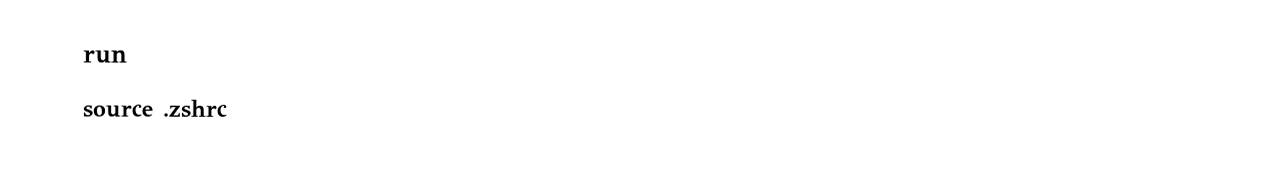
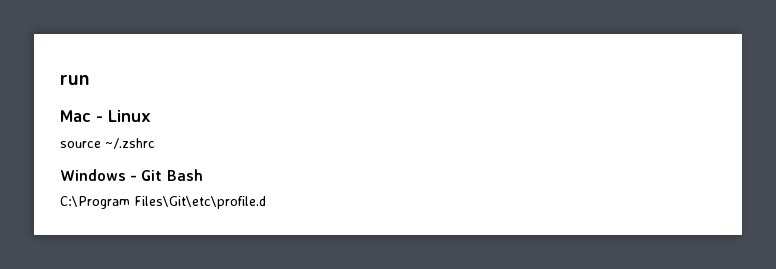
- source .zshrc
+ Mac - Linux
+ source ~/.zshrc
+ Windows - Git Bash
+ C:\Program Files\Git\etc\profile.d

